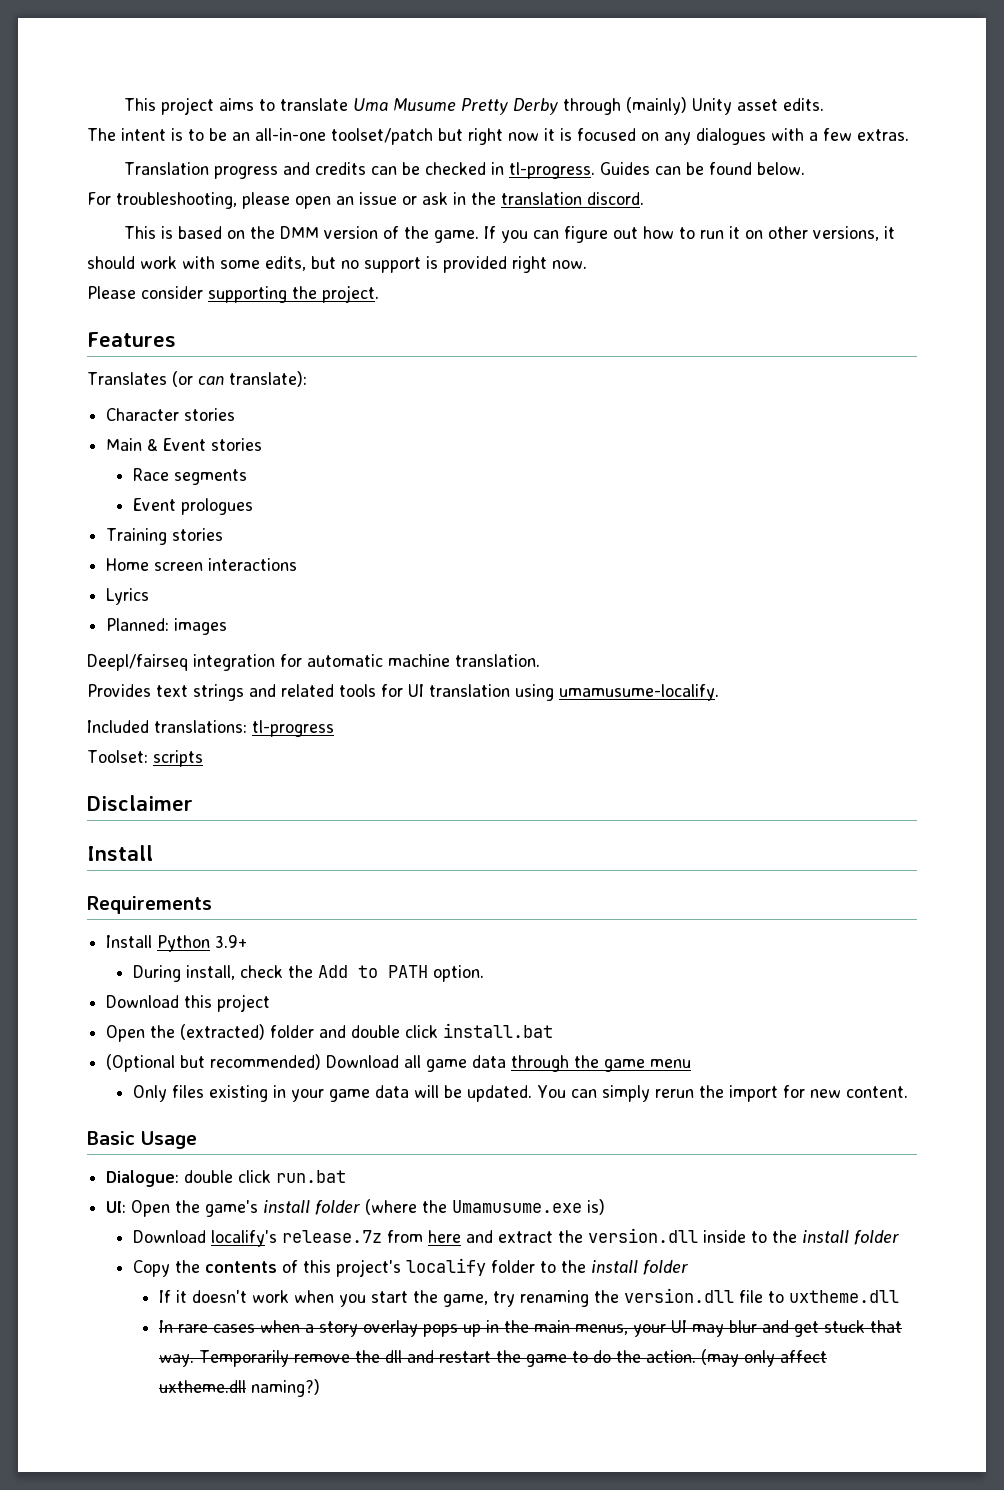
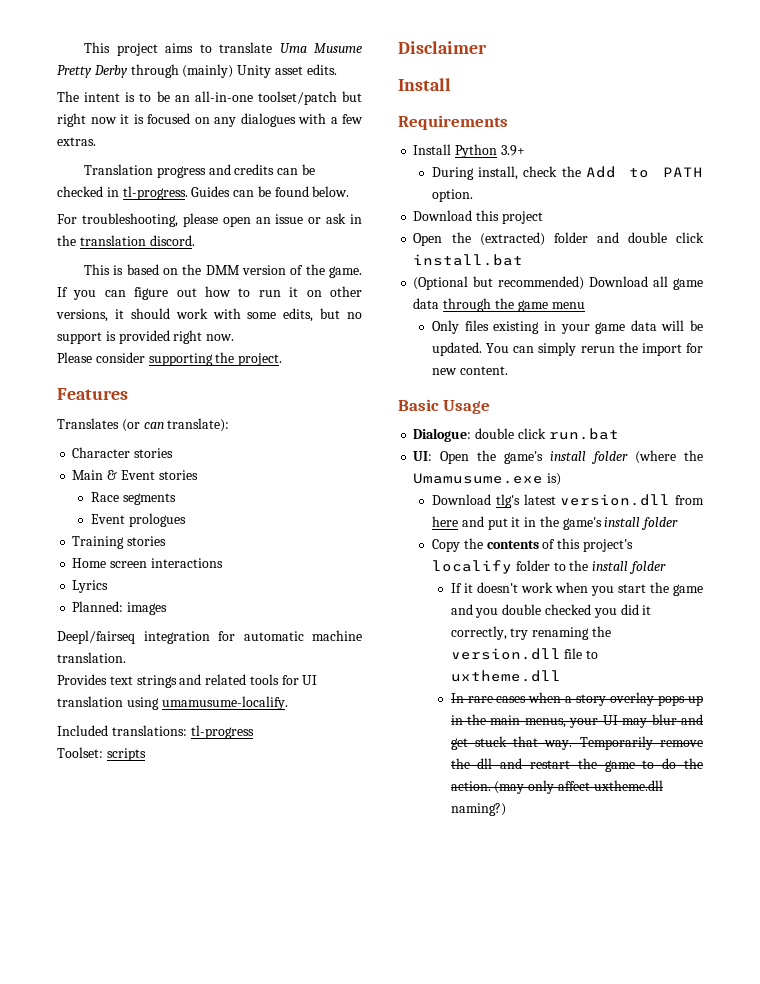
- Download localify's release.7z from here and extract the version.dll inside to the install folder
+ Download tlg's latest version.dll from here and put it in the game's install folder
- If it doesn't work when you start the game, try renaming the version.dll file to uxtheme.dll
+ If it doesn't work when you start the game and you double checked you did it correctly, try renaming the version.dll file to uxtheme.dll

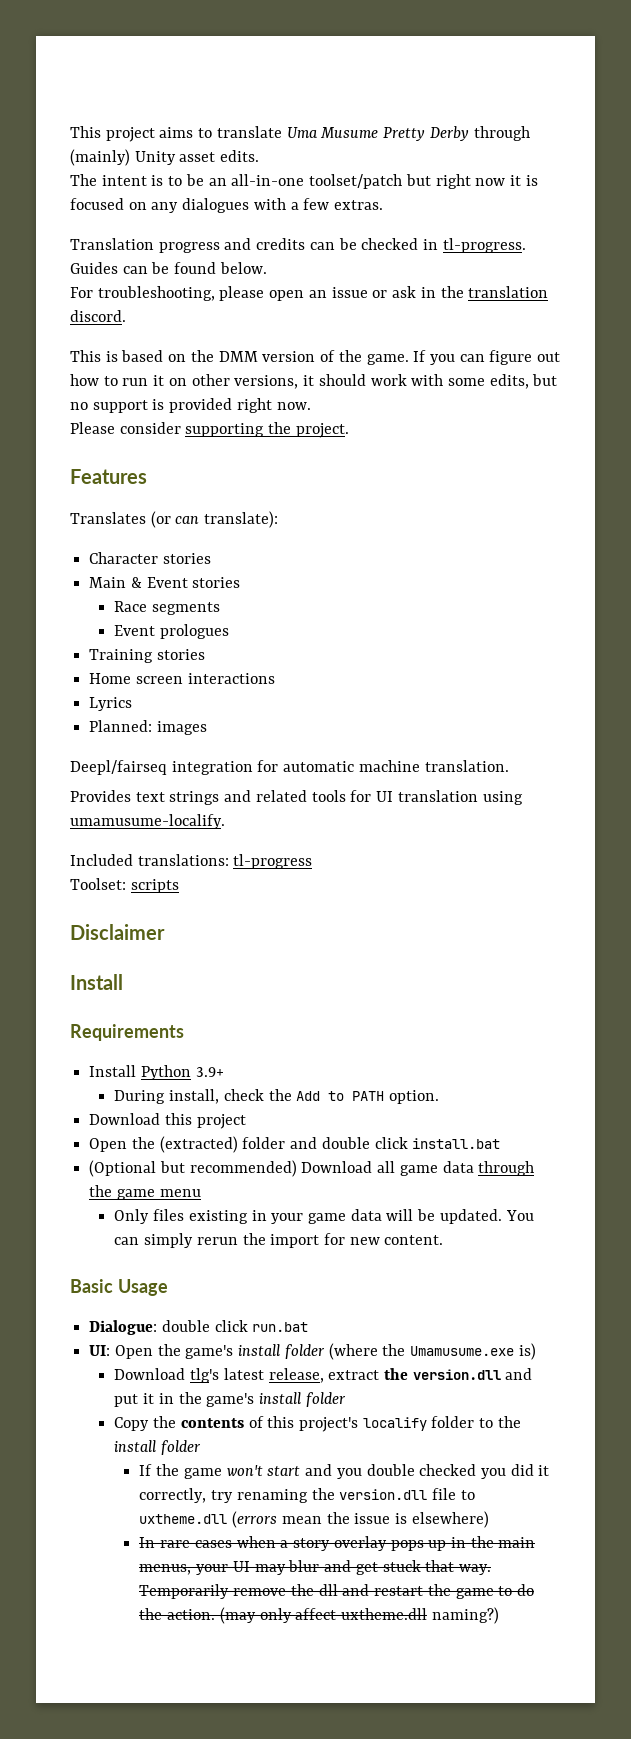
- Download tlg's latest version.dll from here and put it in the game's install folder
+ Download tlg's latest release, extract the version.dll and put it in the game's install folder
- If it doesn't work when you start the game and you double checked you did it correctly, try renaming the version.dll file to uxtheme.dll
+ If the game won't start and you double checked you did it correctly, try renaming the version.dll file to uxtheme.dll (errors mean the issue is elsewhere)

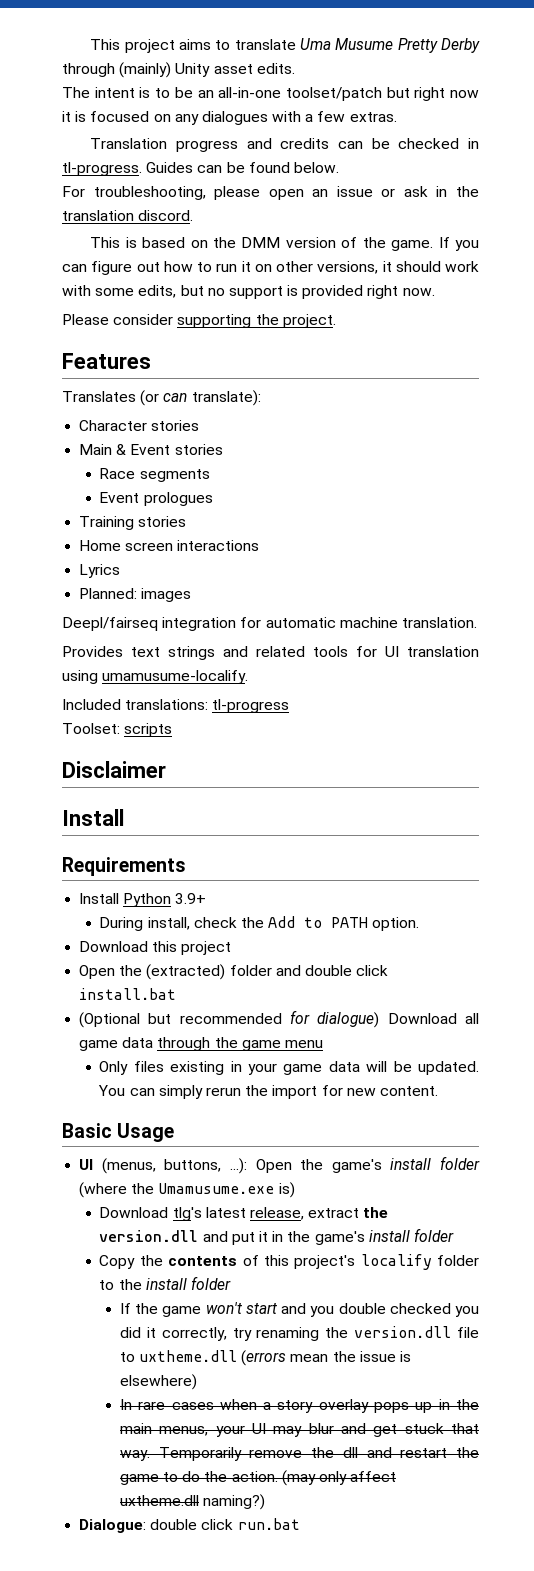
- (Optional but recommended) Download all game data through the game menu
+ (Optional but recommended for dialogue) Download all game data through the game menu
- Dialogue: double click run.bat
- UI: Open the game's install folder (where the Umamusume.exe is)
+ UI (menus, buttons, ...): Open the game's install folder (where the Umamusume.exe is)
+ Dialogue: double click run.bat

